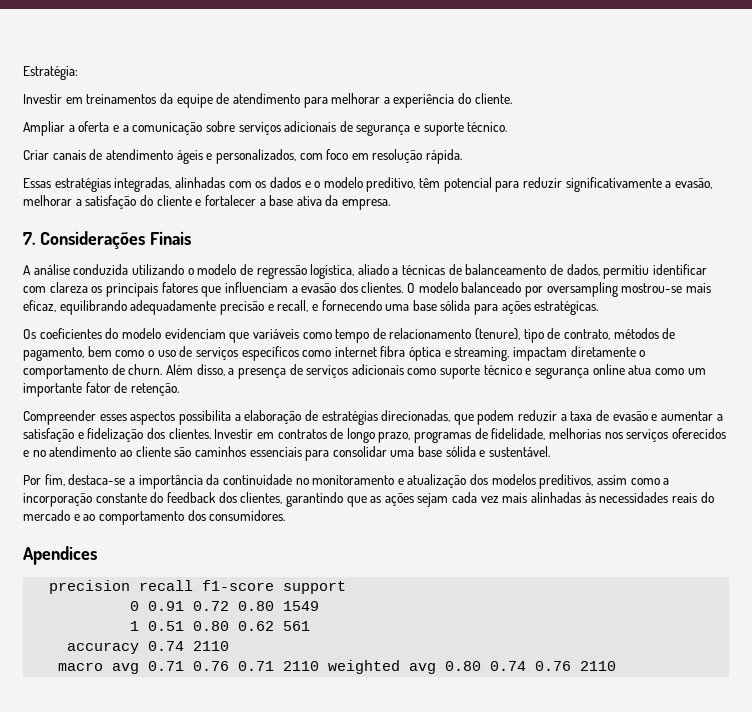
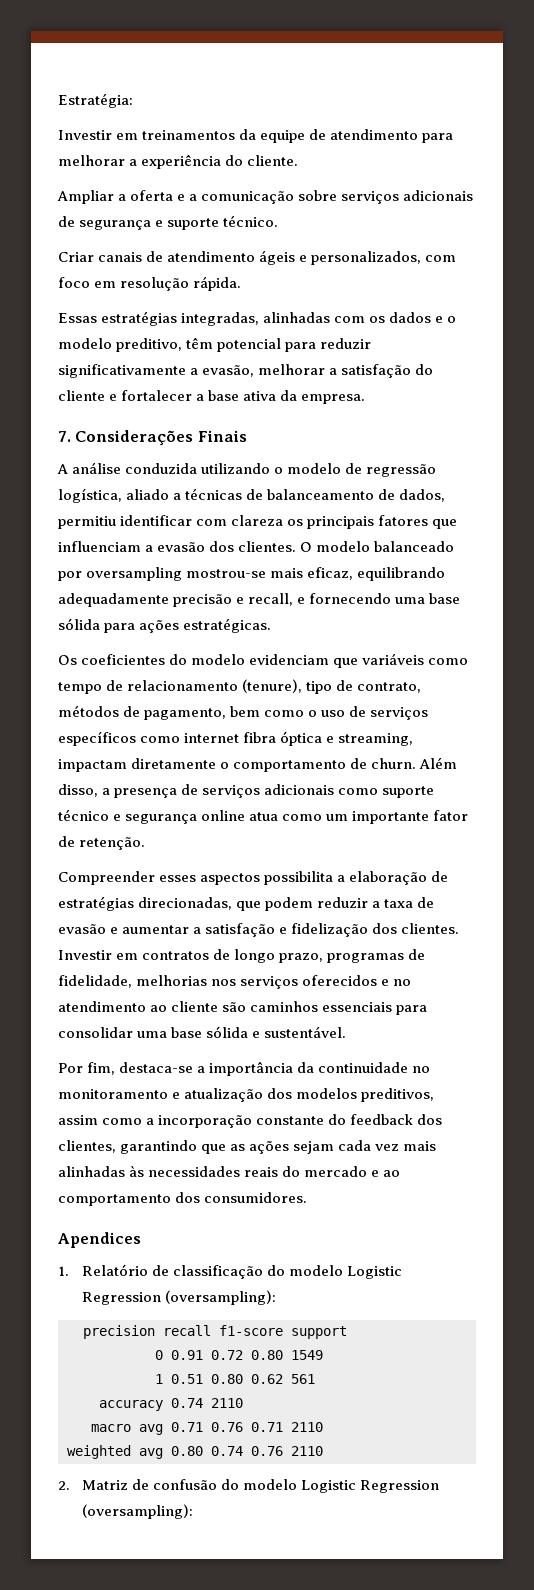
+ 1. Relatório de classificação do modelo Logistic Regression (oversampling):
- macro avg 0.71 0.76 0.71 2110 weighted avg 0.80 0.74 0.76 2110
+ macro avg 0.71 0.76 0.71 2110
+ weighted avg 0.80 0.74 0.76 2110
+ 2. Matriz de confusão do modelo Logistic Regression (oversampling):

